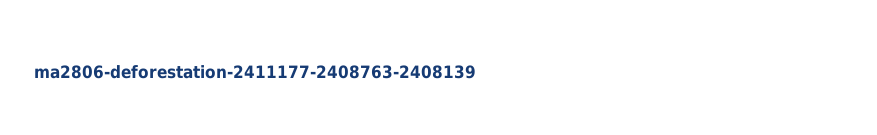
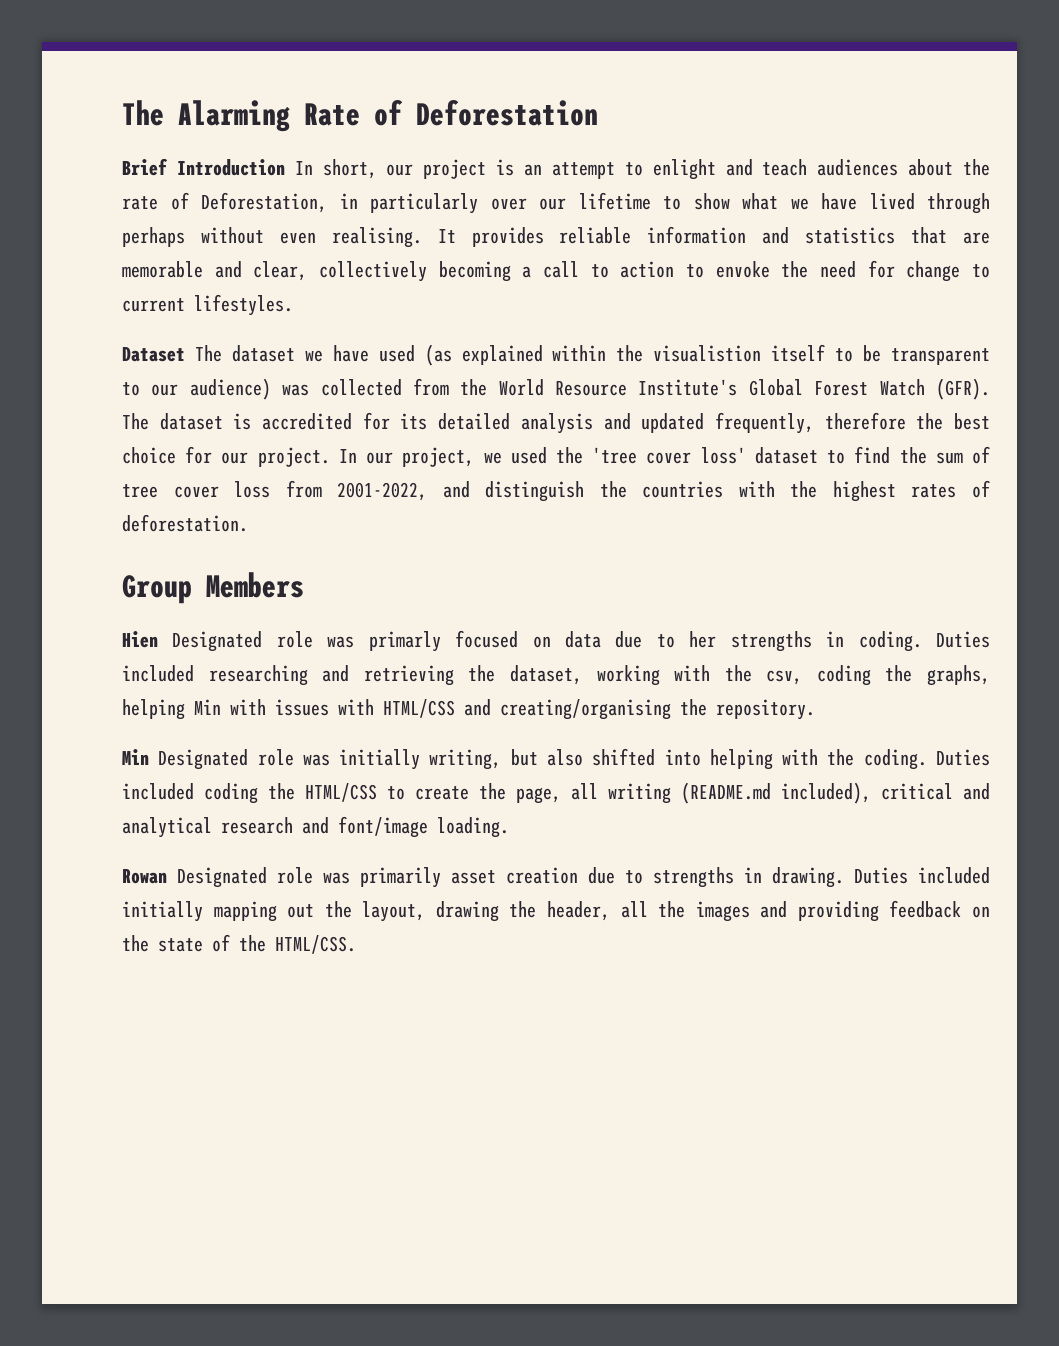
- ma2806-deforestation-2411177-2408763-2408139
+ The Alarming Rate of Deforestation
+ Brief Introduction In short, our project is an attempt to enlight and teach audiences about the rate of Deforestation, in particularly over our lifetime to show what we have lived through perhaps without even realising. It provides reliable information and statistics that are memorable and clear, collectively becoming a call to action to envoke the need for change to current lifestyles.
+ Dataset The dataset we have used (as explained within the visualistion itself to be transparent to our audience) was collected from the World Resource Institute's Global Forest Watch (GFR). The dataset is accredited for its detailed analysis and updated frequently, therefore the best choice for our project. In our project, we used the 'tree cover loss' dataset to find the sum of tree cover loss from 2001-2022, and distinguish the countries with the highest rates of deforestation.
+ Group Members
+ Hien Designated role was primarly focused on data due to her strengths in coding. Duties included researching and retrieving the dataset, working with the csv, coding the graphs, helping Min with issues with HTML/CSS and creating/organising the repository.
+ Min Designated role was initially writing, but also shifted into helping with the coding. Duties included coding the HTML/CSS to create the page, all writing (README.md included), critical and analytical research and font/image loading.
+ Rowan Designated role was primarily asset creation due to strengths in drawing. Duties included initially mapping out the layout, drawing the header, all the images and providing feedback on the state of the HTML/CSS.

